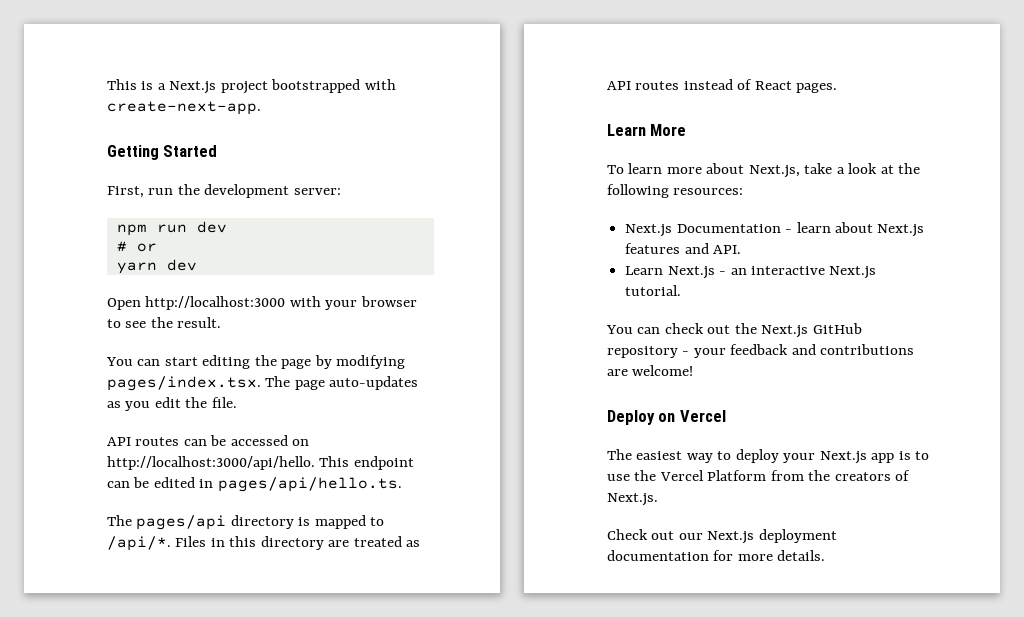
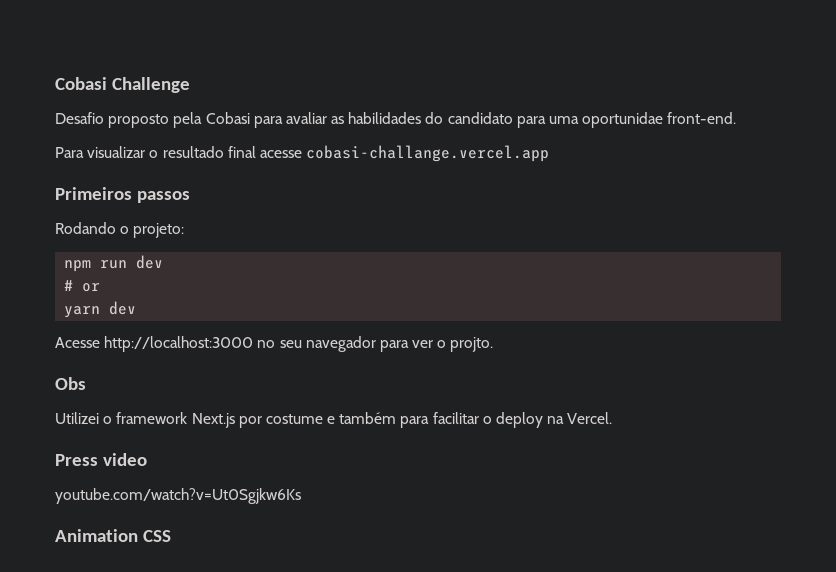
- This is a Next.js project bootstrapped with create-next-app.
- Getting Started
- First, run the development server:
+ Cobasi Challenge
+ Desafio proposto pela Cobasi para avaliar as habilidades do candidato para uma oportunidae front-end.
+ Para visualizar o resultado final acesse cobasi-challange.vercel.app
+ Primeiros passos
+ Rodando o projeto:
- Open http://localhost:3000 with your browser to see the result.
- You can start editing the page by modifying pages/index.tsx. The page auto-updates as you edit the file.
- API routes can be accessed on http://localhost:3000/api/hello. This endpoint can be edited in pages/api/hello.ts.
- The pages/api directory is mapped to /api/*. Files in this directory are treated as API routes instead of React pages.
- Learn More
- To learn more about Next.js, take a look at the following resources:
- Next.js Documentation - learn about Next.js features and API.
- Learn Next.js - an interactive Next.js tutorial.
- You can check out the Next.js GitHub repository - your feedback and contributions are welcome!
- Deploy on Vercel
- The easiest way to deploy your Next.js app is to use the Vercel Platform from the creators of Next.js.
- Check out our Next.js deployment documentation for more details.
+ Acesse http://localhost:3000 no seu navegador para ver o projto.
+ Obs
+ Utilizei o framework Next.js por costume e também para facilitar o deploy na Vercel.
+ Press video
+ youtube.com/watch?v=Ut0Sgjkw6Ks
+ Animation CSS

